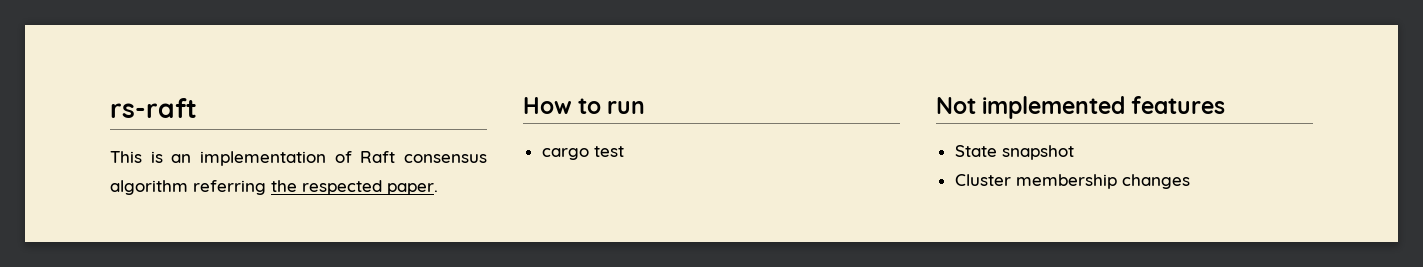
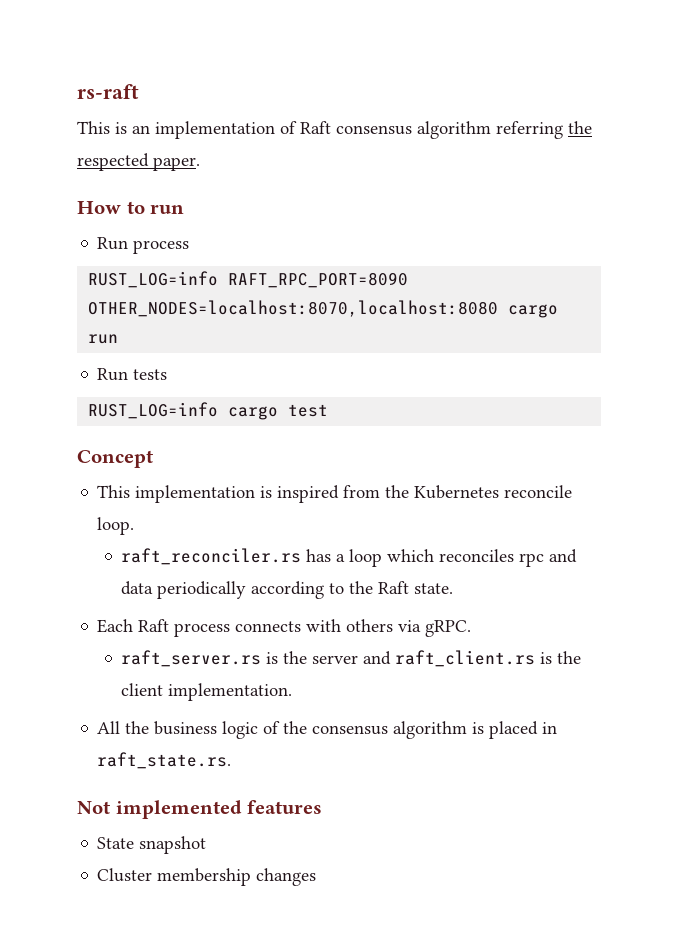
- cargo test
+ Run process
+ RUST_LOG=info RAFT_RPC_PORT=8090 OTHER_NODES=localhost:8070,localhost:8080 cargo run
+ Run tests
+ RUST_LOG=info cargo test
+ Concept
+ This implementation is inspired from the Kubernetes reconcile loop.
+ raft_reconciler.rs has a loop which reconciles rpc and data periodically according to the Raft state.
+ Each Raft process connects with others via gRPC.
+ raft_server.rs is the server and raft_client.rs is the client implementation.
+ All the business logic of the consensus algorithm is placed in raft_state.rs.

